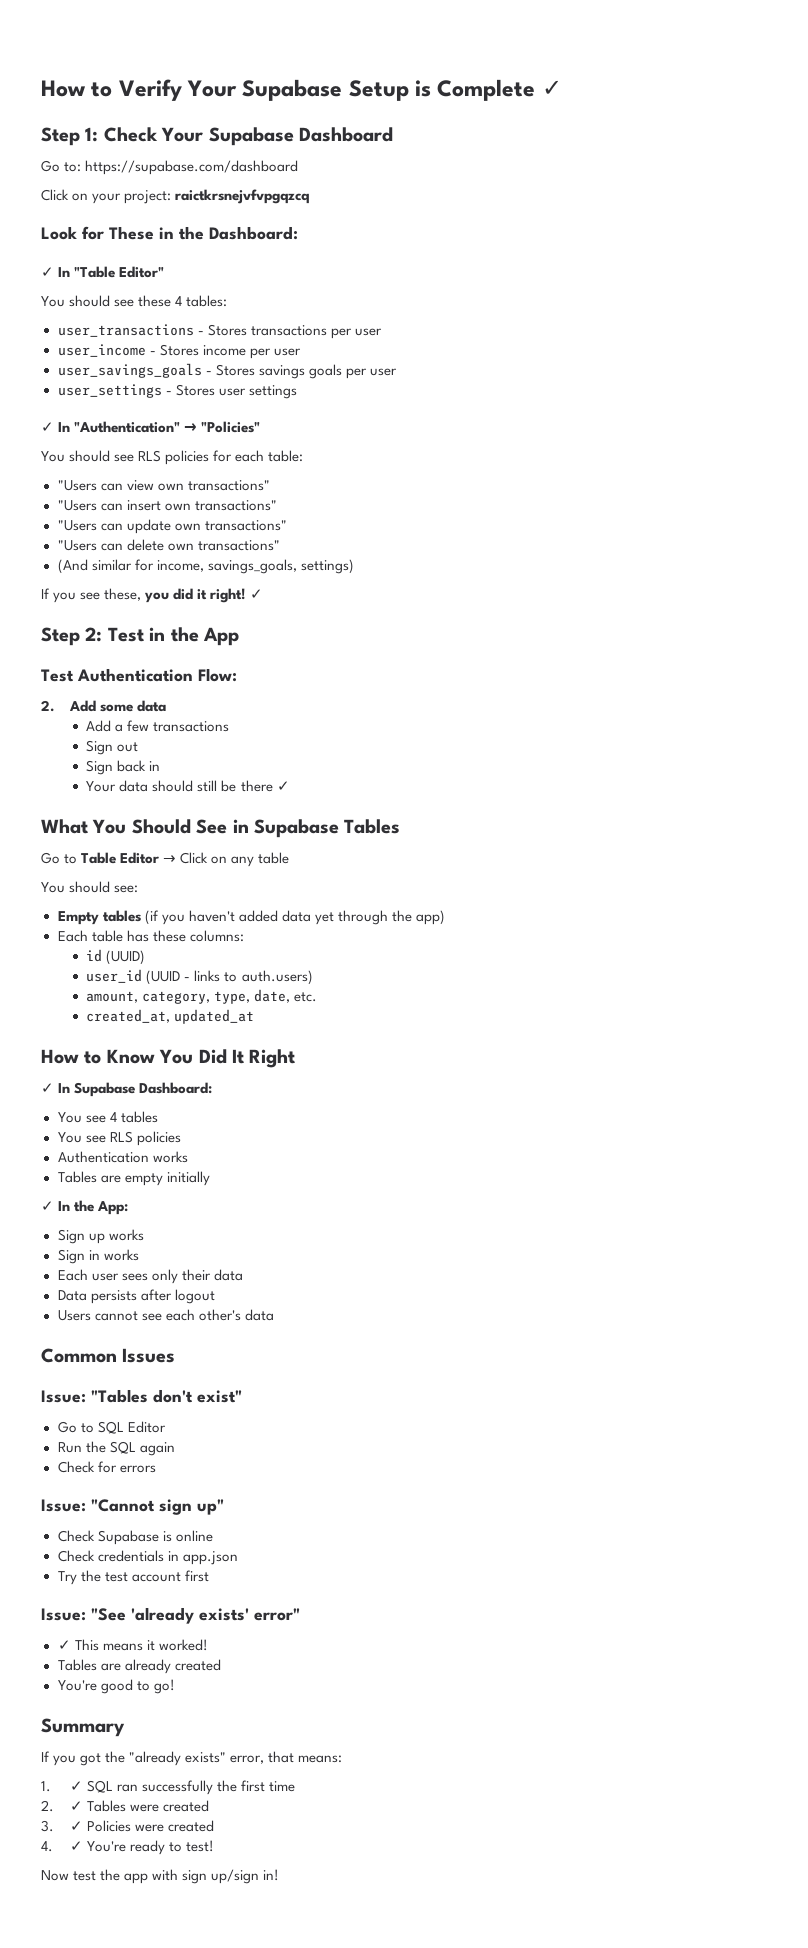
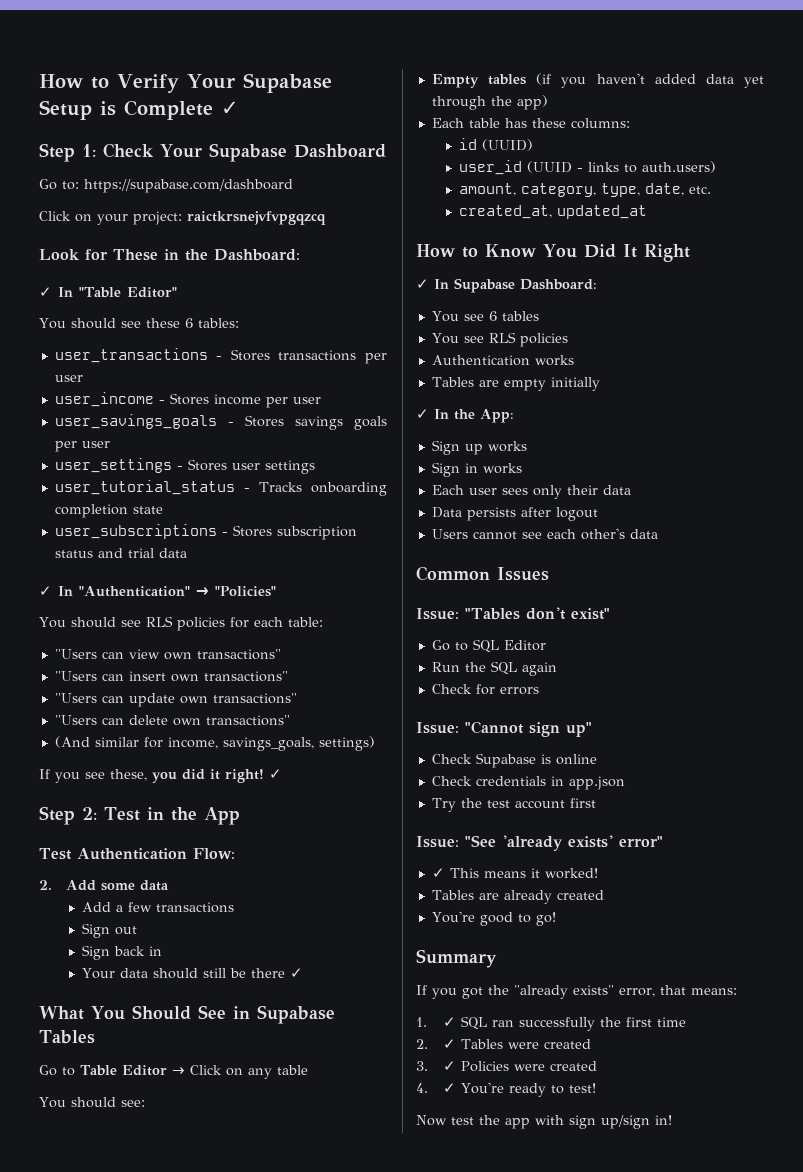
- You should see these 4 tables:
+ You should see these 6 tables:
+ user_tutorial_status - Tracks onboarding completion state
+ user_subscriptions - Stores subscription status and trial data
- You see 4 tables
+ You see 6 tables

